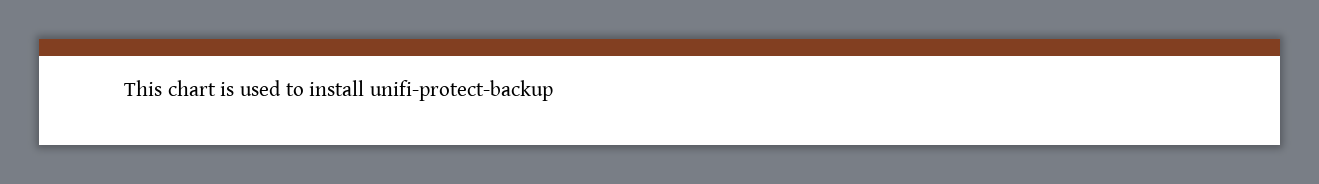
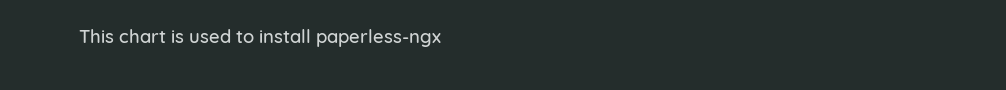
- This chart is used to install unifi-protect-backup
+ This chart is used to install paperless-ngx

